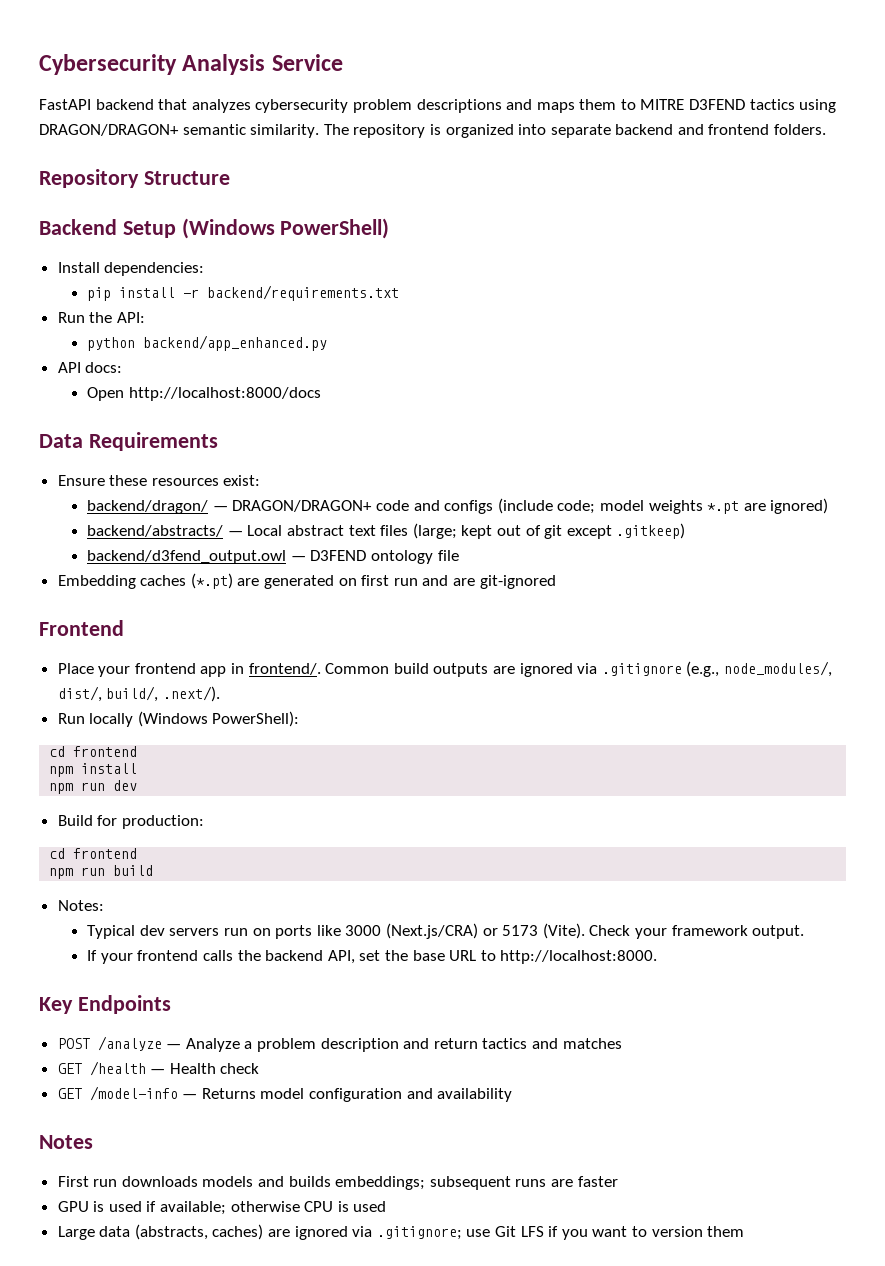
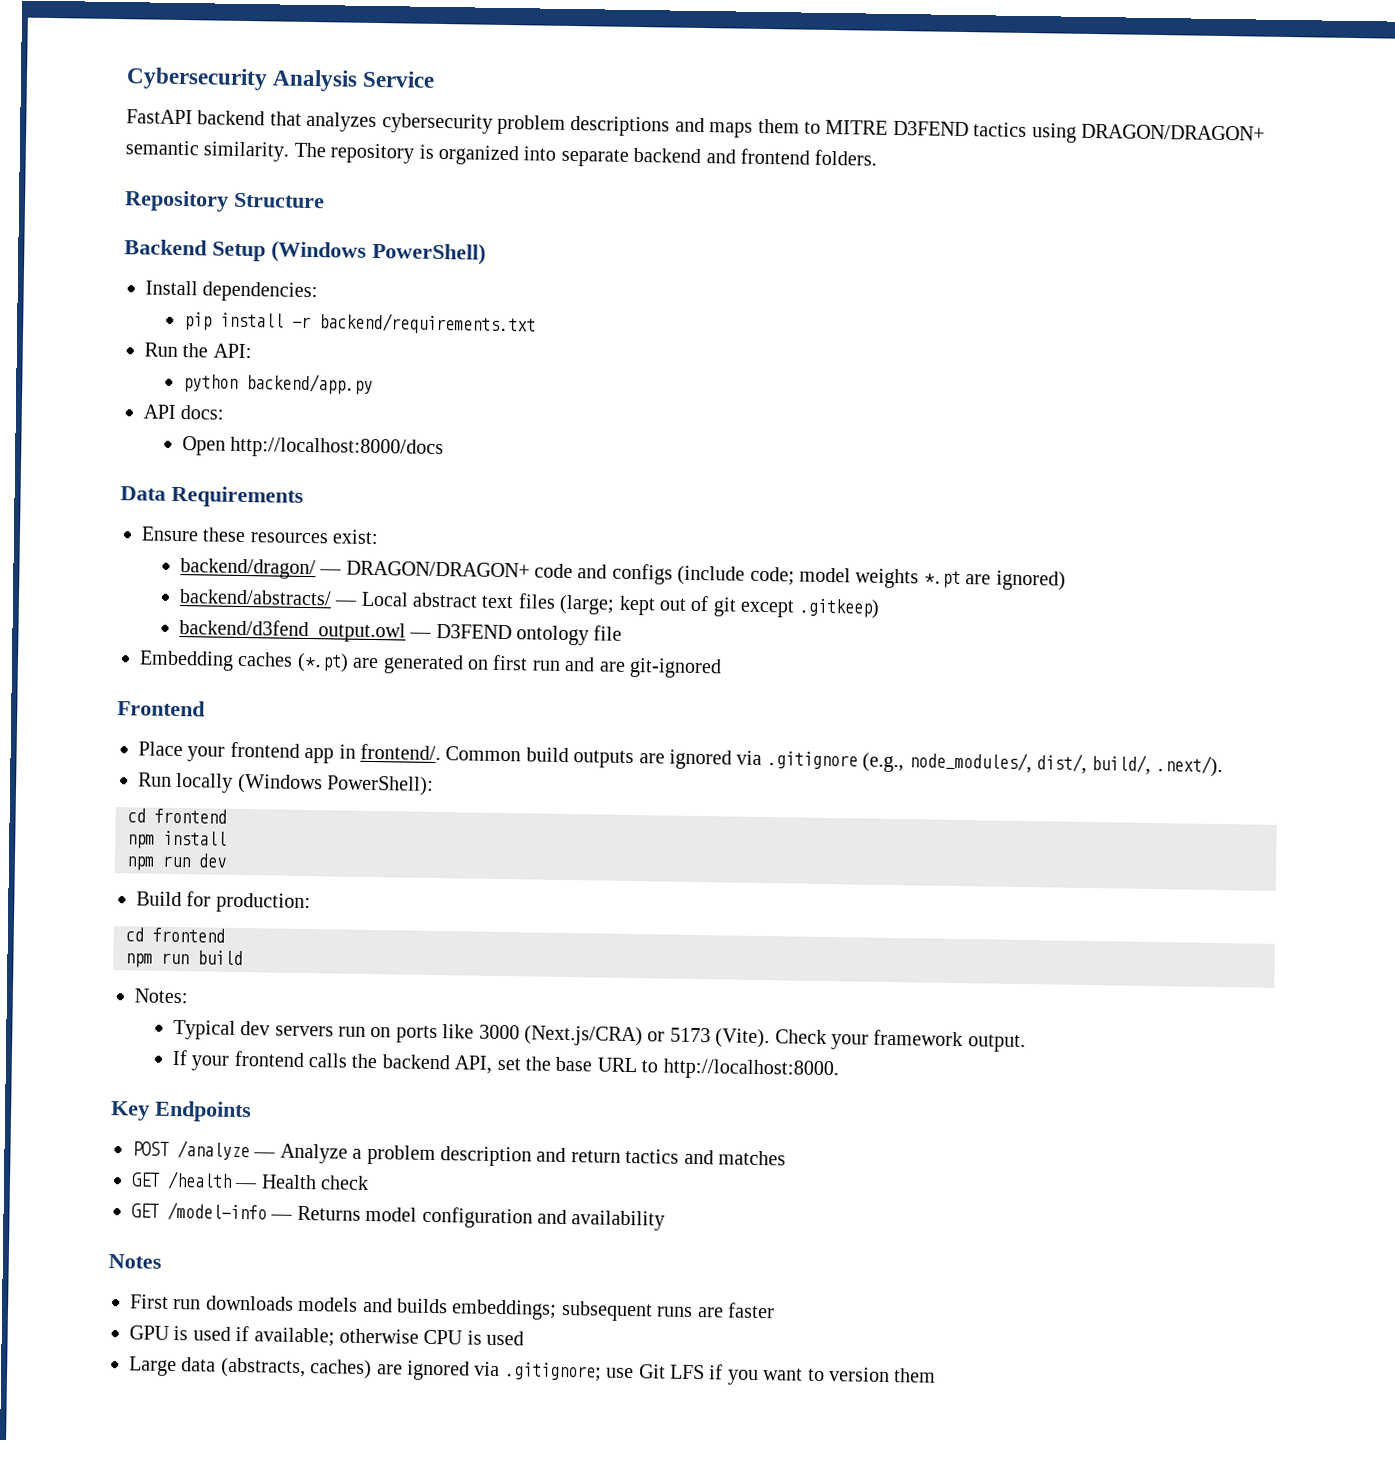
- python backend/app_enhanced.py
+ python backend/app.py

